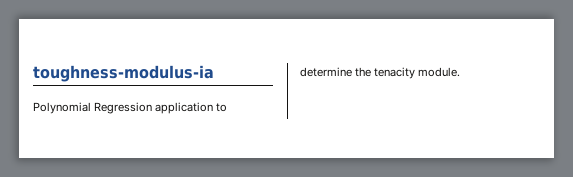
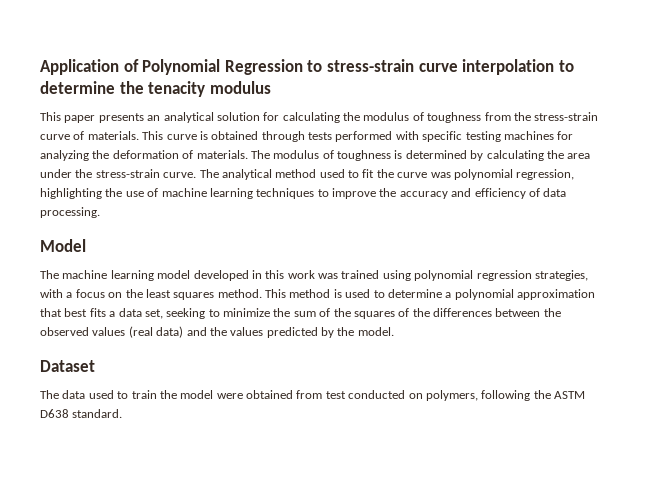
- toughness-modulus-ia
- Polynomial Regression application to determine the tenacity module.
+ Application of Polynomial Regression to stress-strain curve interpolation to determine the tenacity modulus
+ This paper presents an analytical solution for calculating the modulus of toughness from the stress-strain curve of materials. This curve is obtained through tests performed with specific testing machines for analyzing the deformation of materials. The modulus of toughness is determined by calculating the area under the stress-strain curve. The analytical method used to fit the curve was polynomial regression, highlighting the use of machine learning techniques to improve the accuracy and efficiency of data processing.
+ Model
+ The machine learning model developed in this work was trained using polynomial regression strategies, with a focus on the least squares method. This method is used to determine a polynomial approximation that best fits a data set, seeking to minimize the sum of the squares of the differences between the observed values (real data) and the values predicted by the model.
+ Dataset
+ The data used to train the model were obtained from test conducted on polymers, following the ASTM D638 standard.

